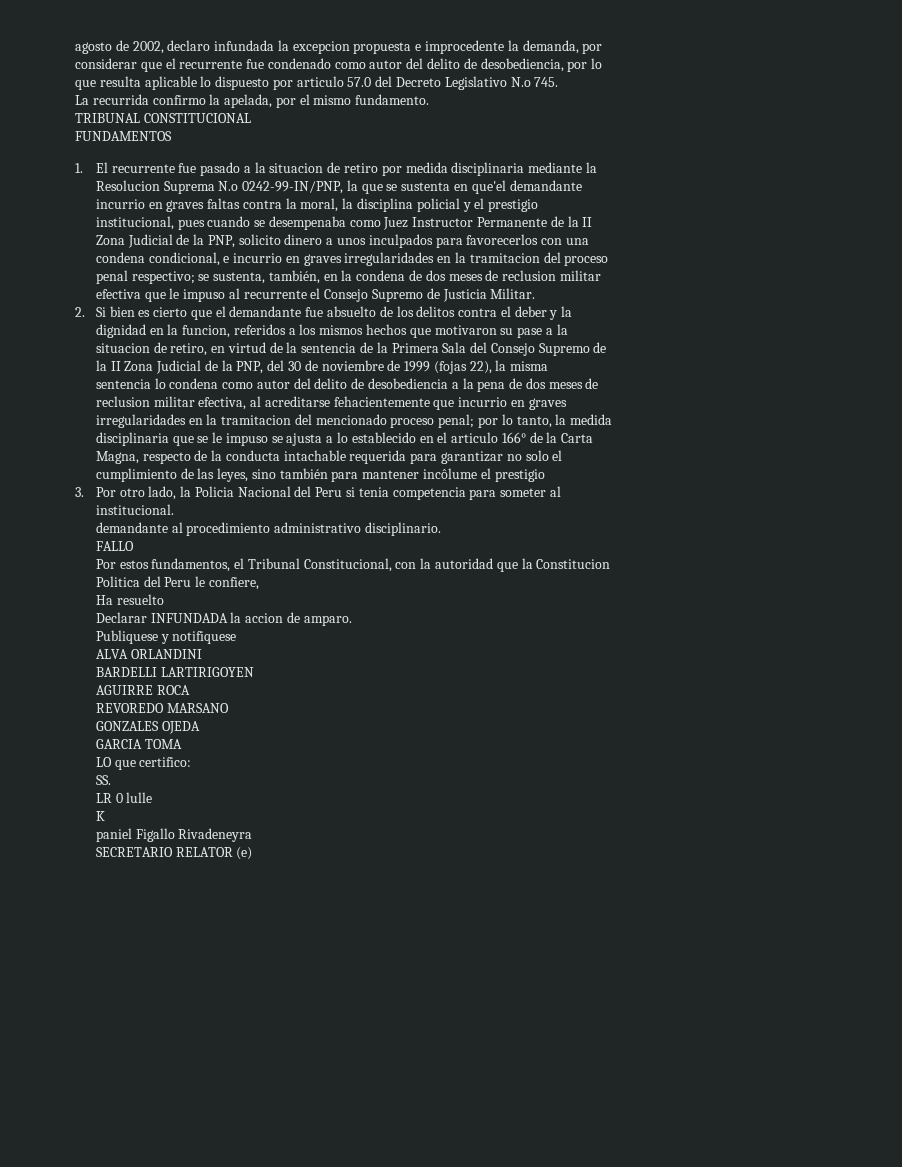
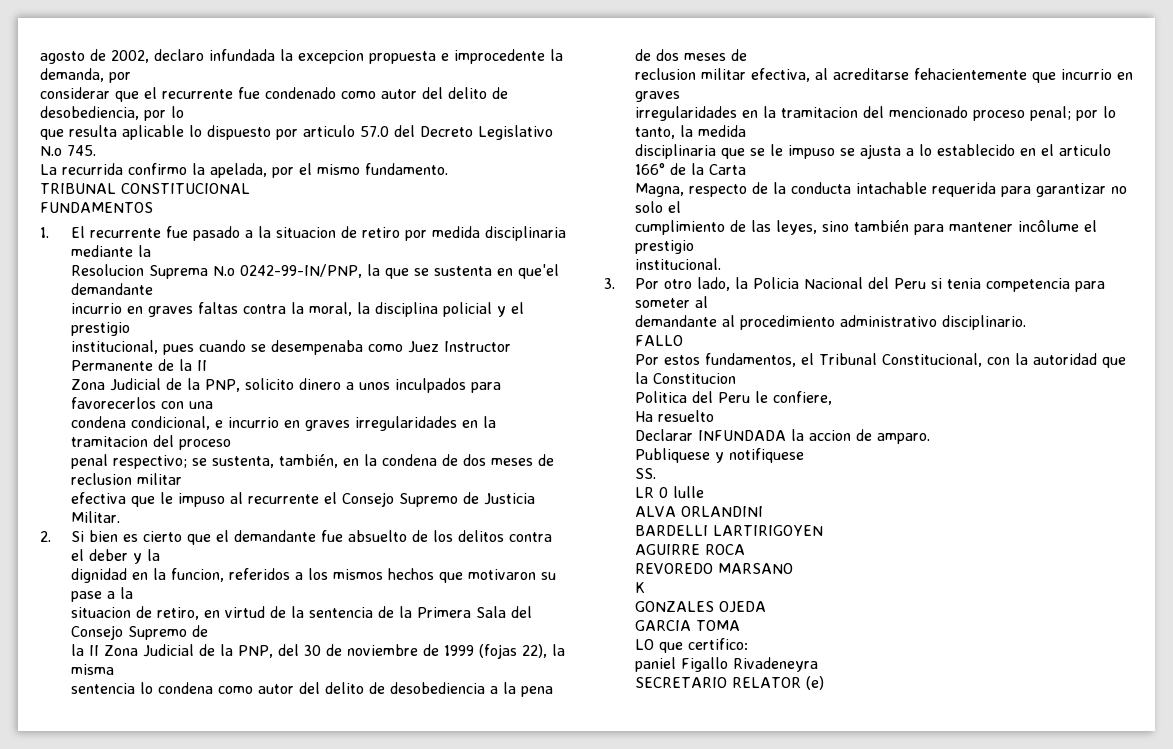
+ institucional.
- institucional.
+ SS.
+ LR 0 lulle
+ K
- SS.
- LR 0 lulle
- K

